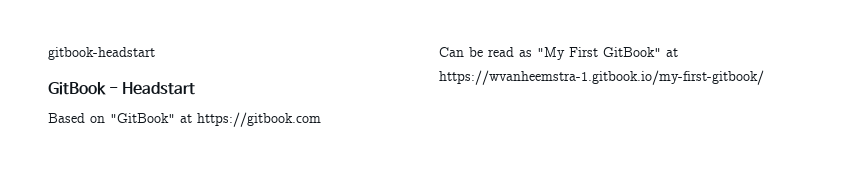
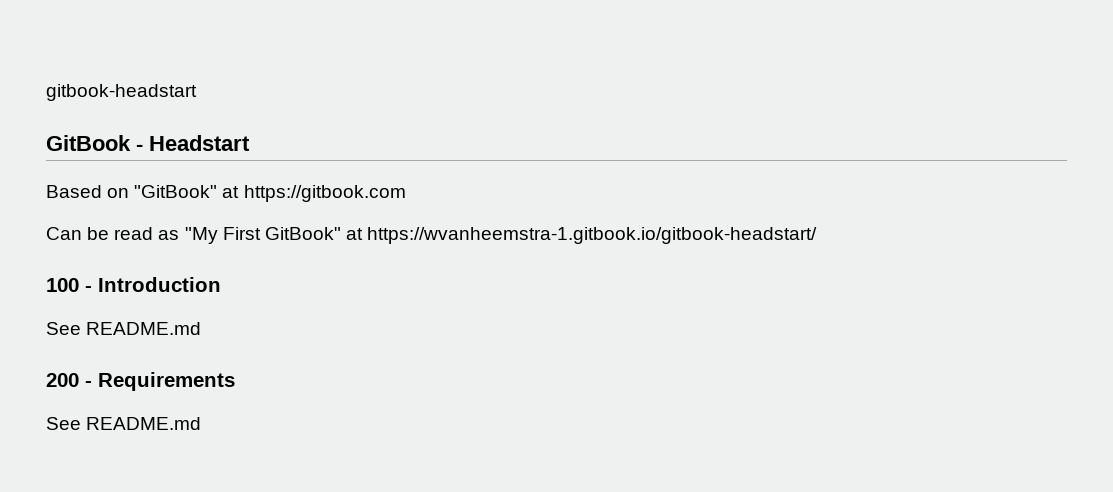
- Can be read as "My First GitBook" at https://wvanheemstra-1.gitbook.io/my-first-gitbook/
+ Can be read as "My First GitBook" at https://wvanheemstra-1.gitbook.io/gitbook-headstart/
+ 100 - Introduction
+ See README.md
+ 200 - Requirements
+ See README.md

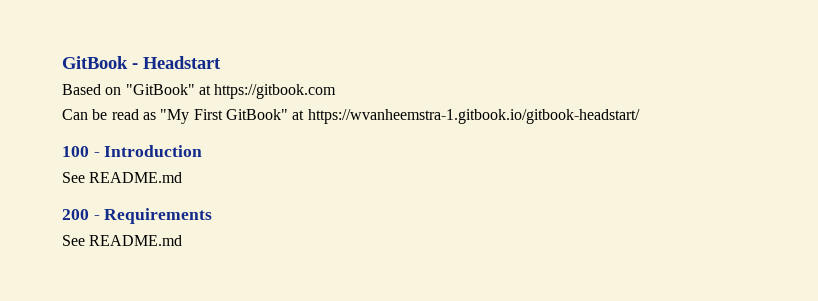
- gitbook-headstart

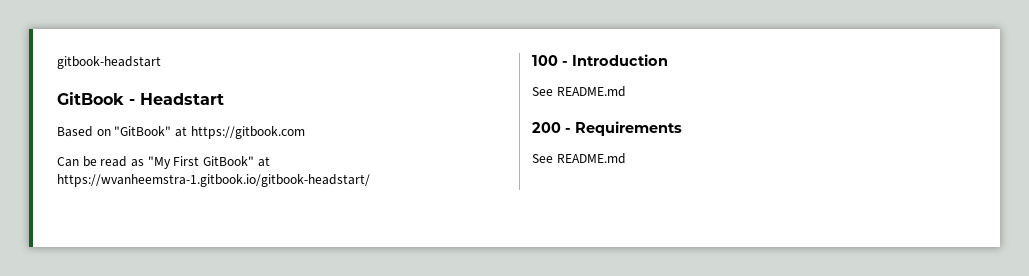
+ gitbook-headstart

